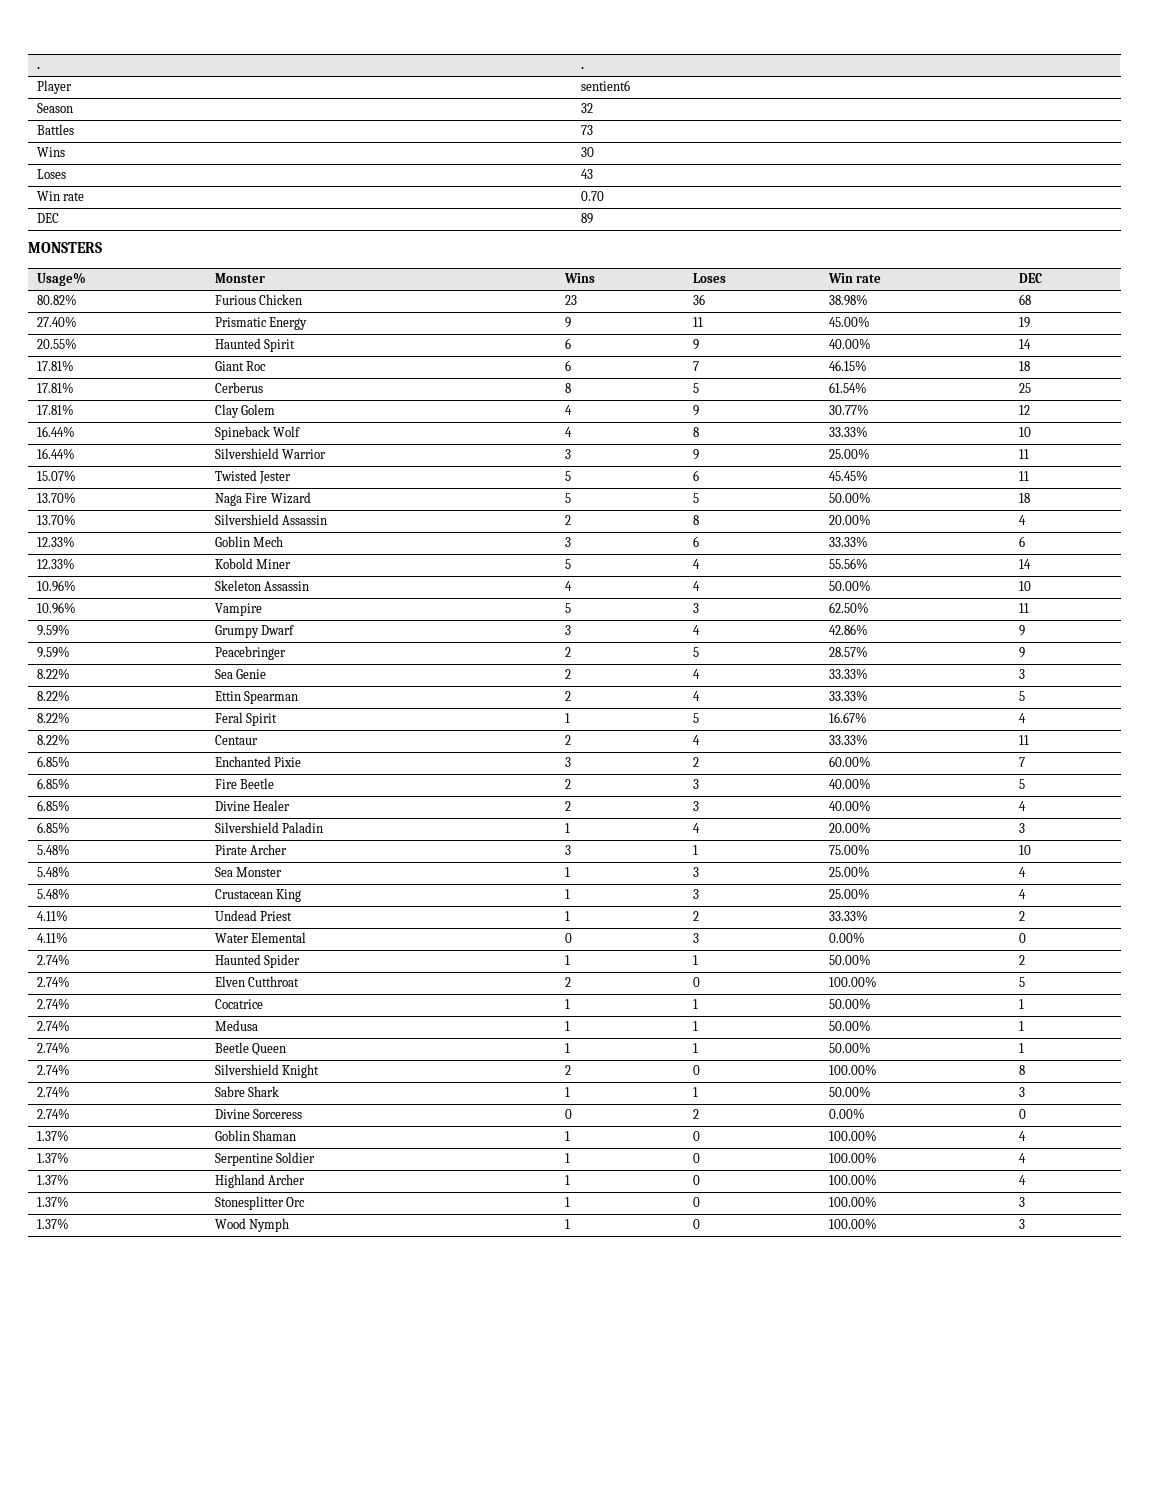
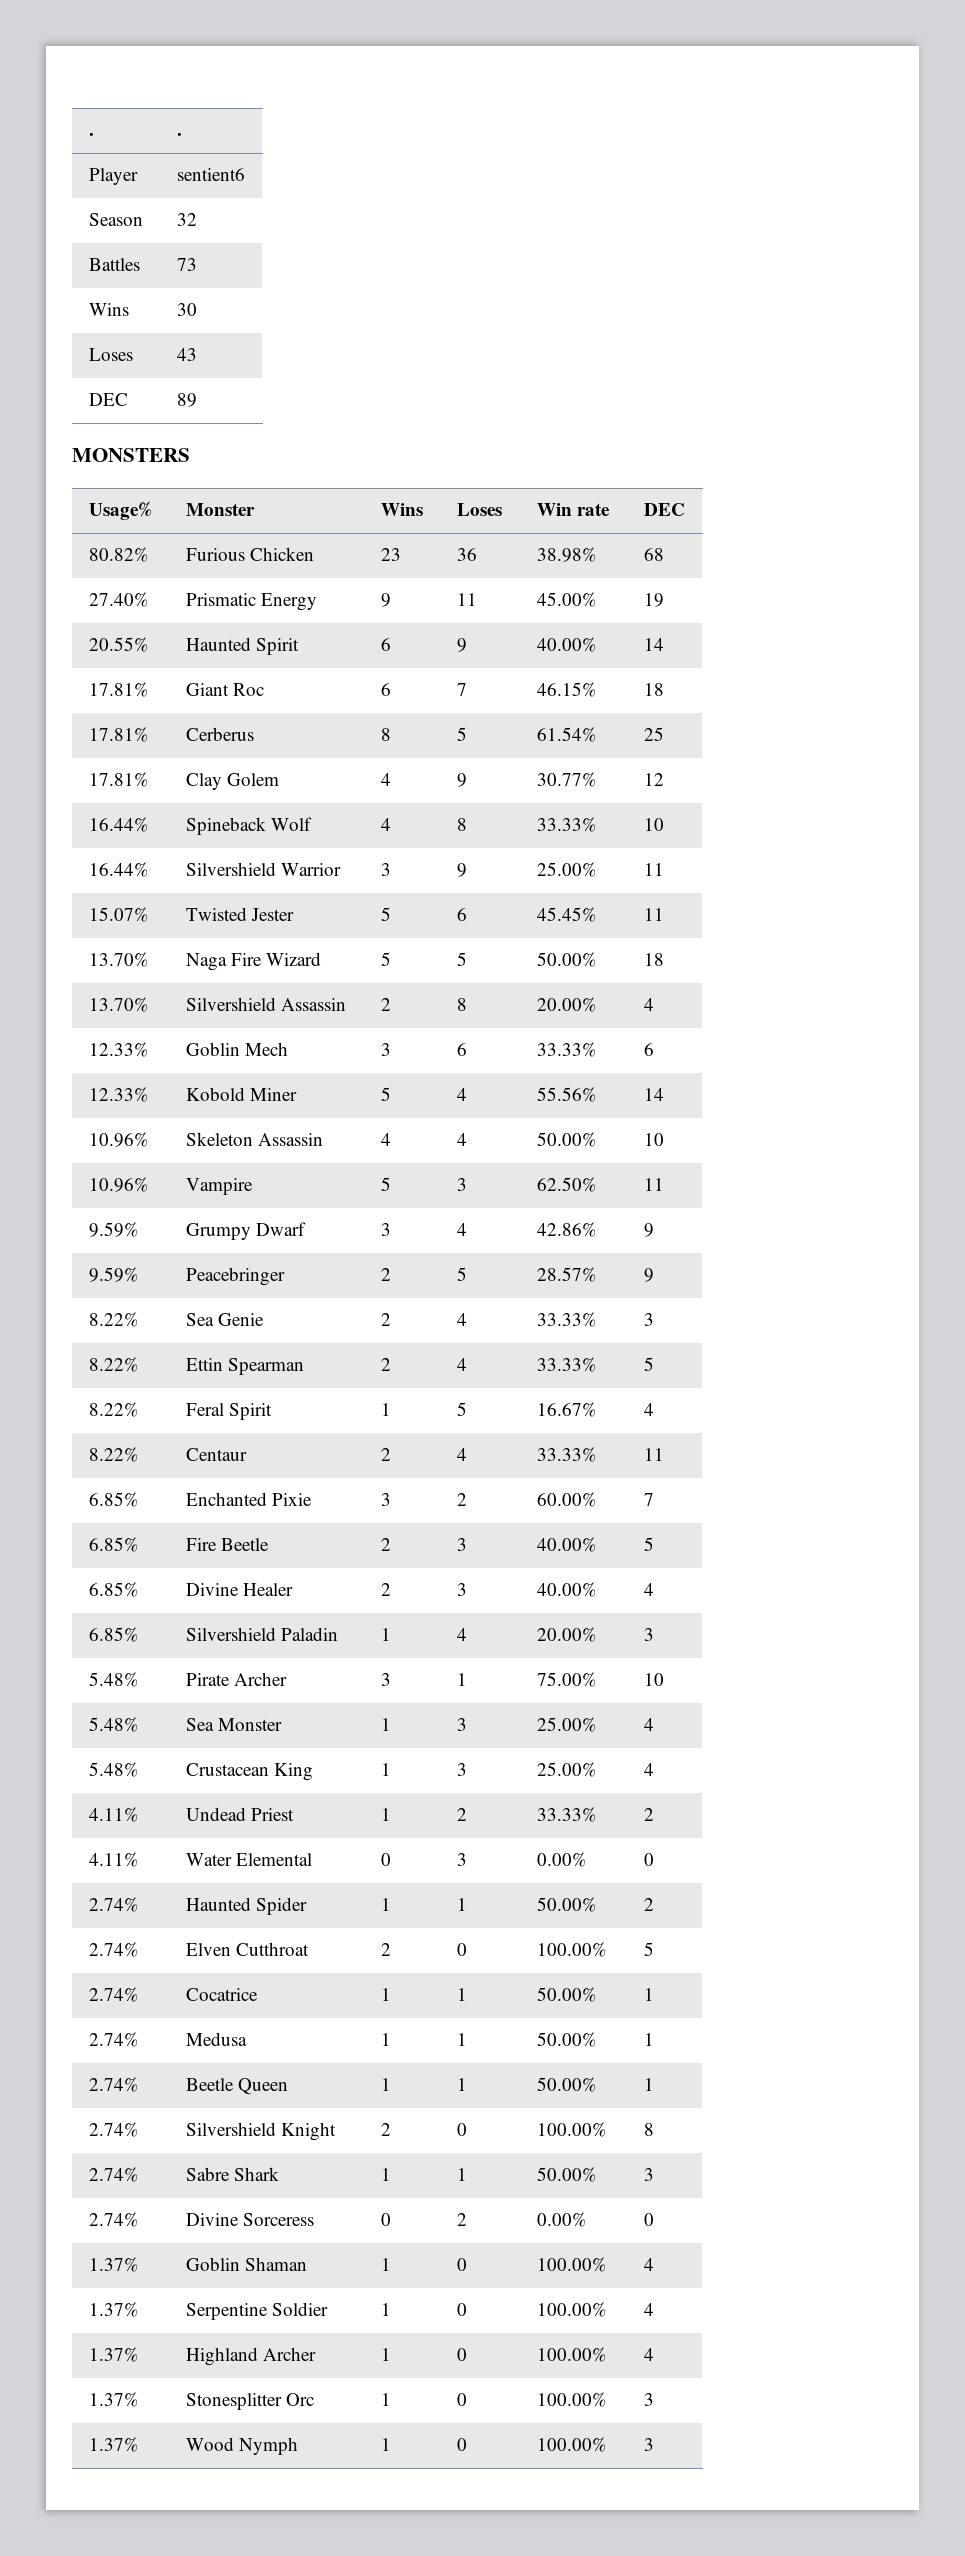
- Win rate | 0.70

